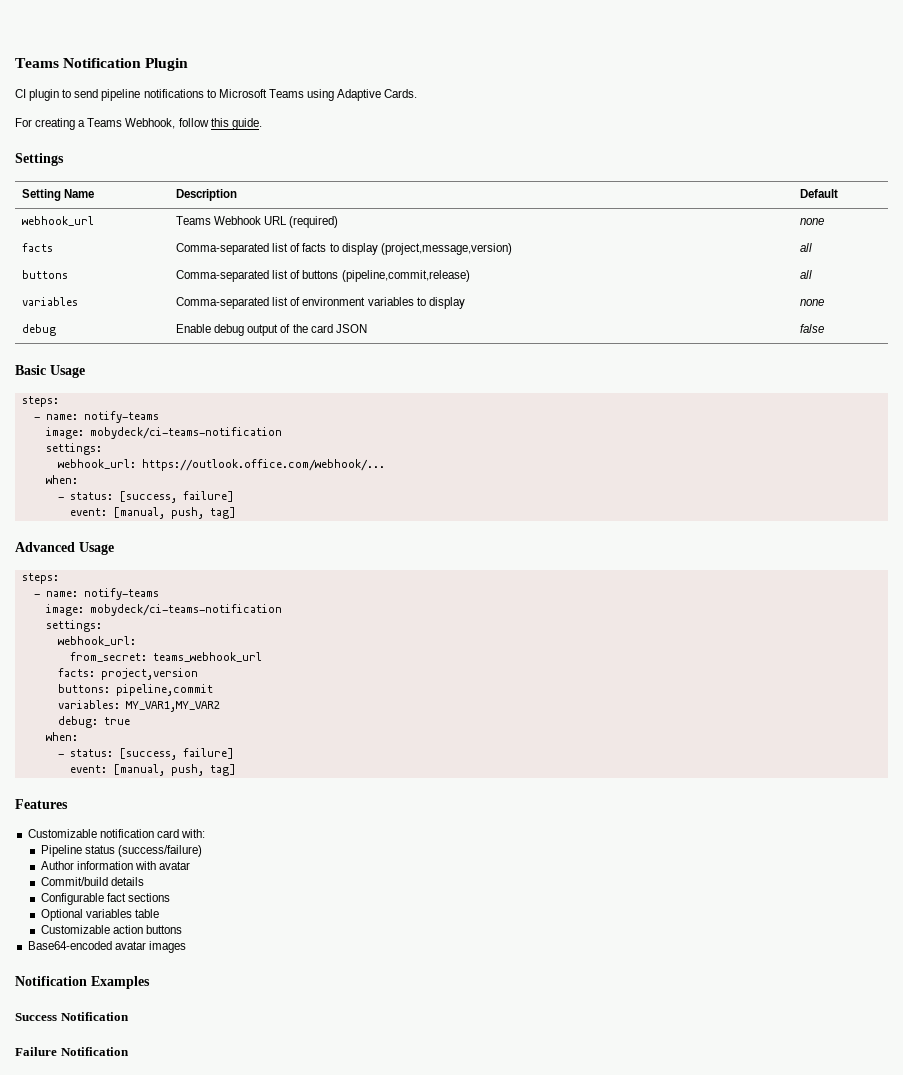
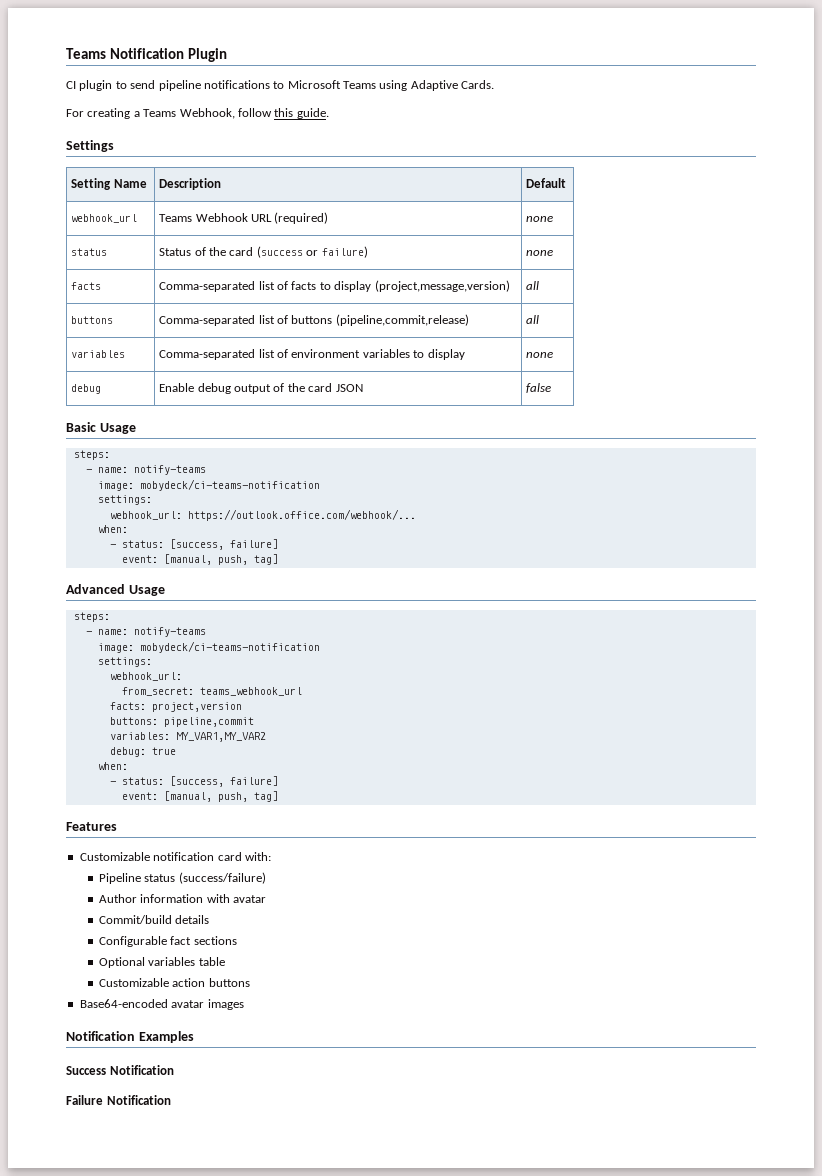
+ status | Status of the card (success or failure) | none

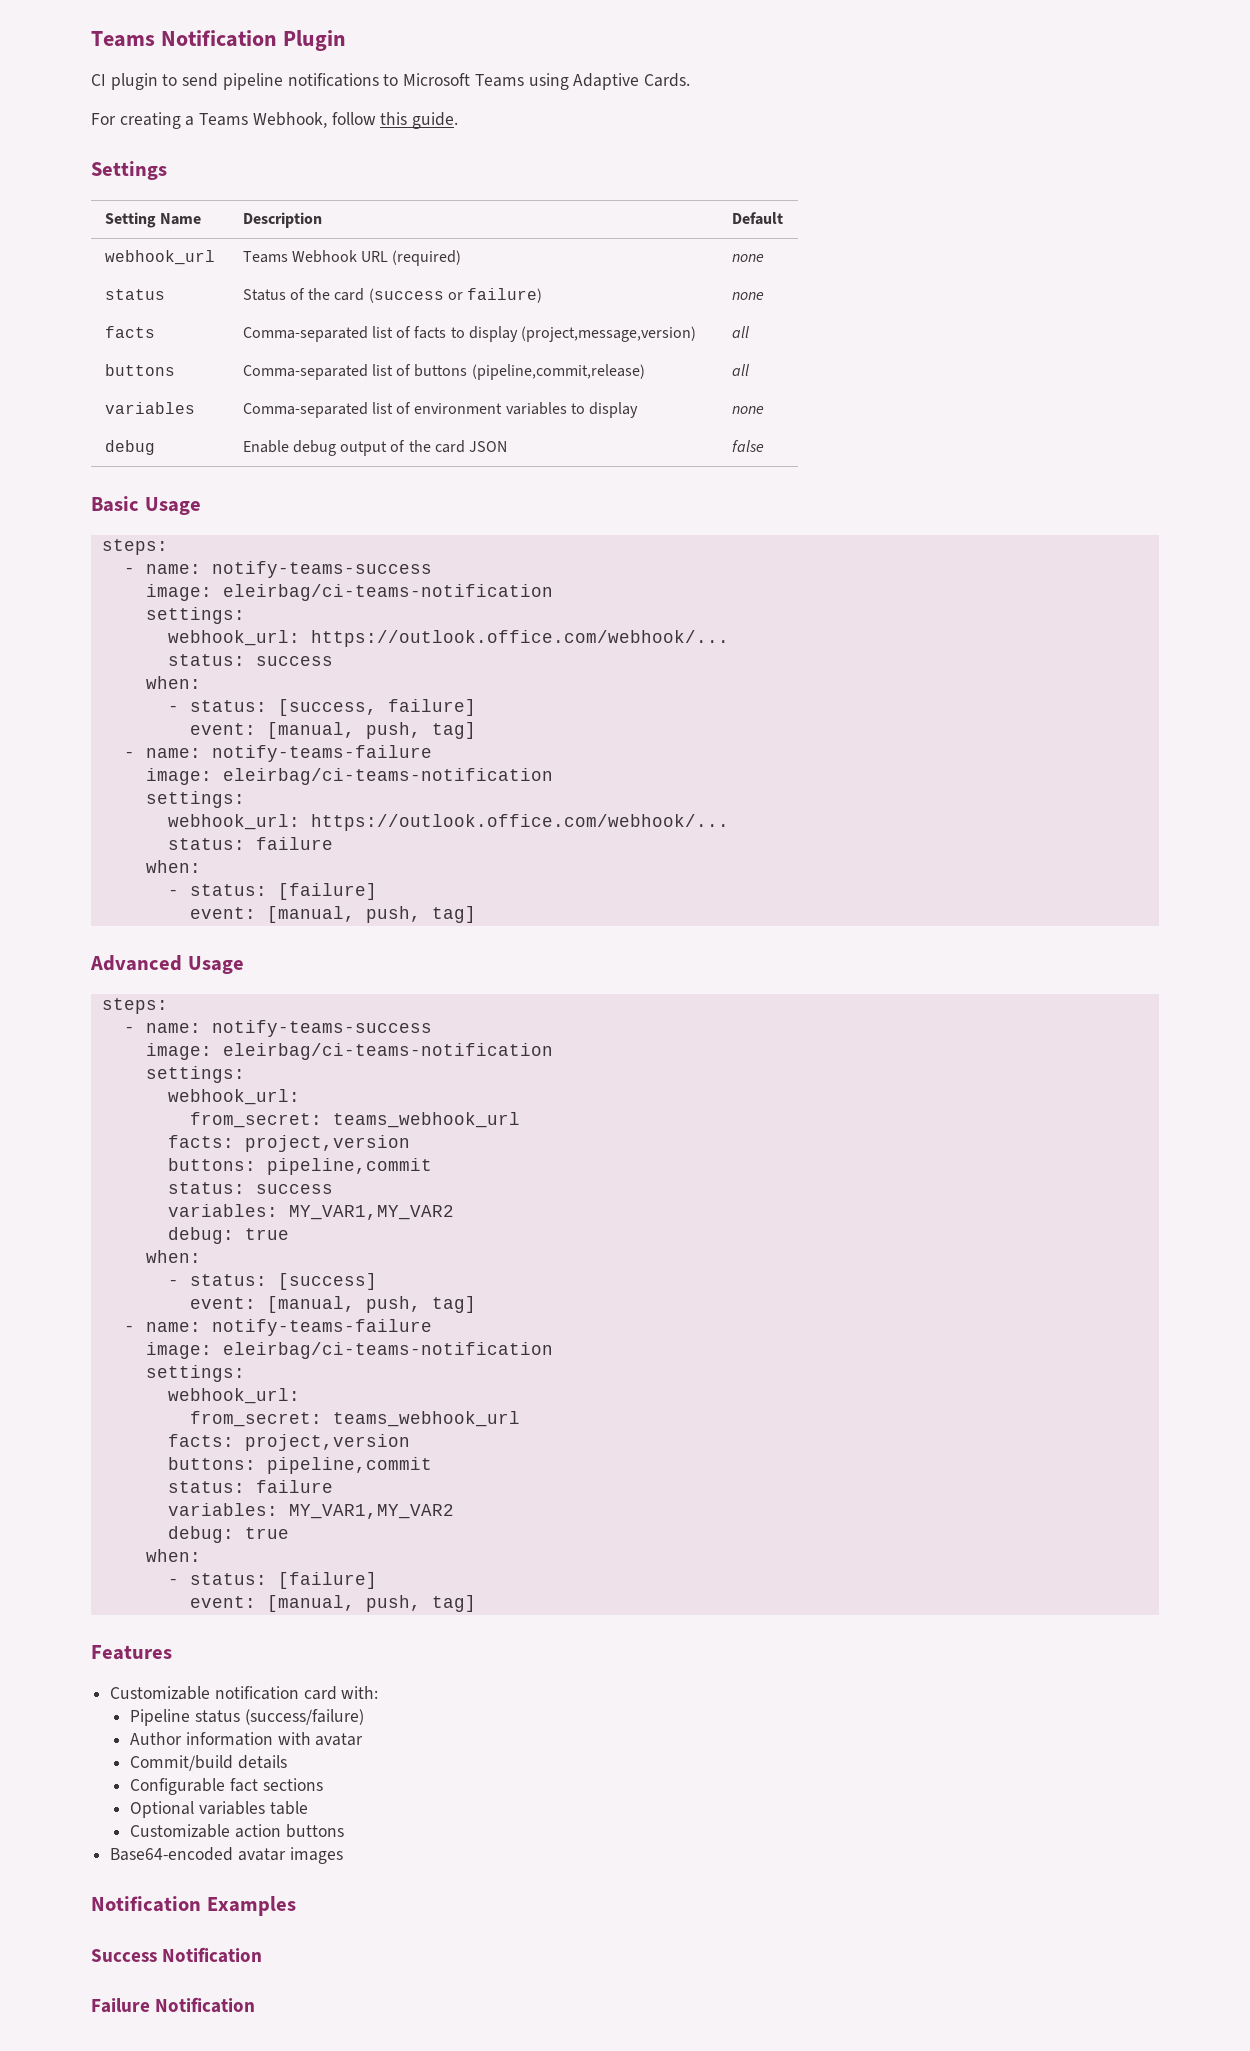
  Basic Usage
  steps:
- - name: notify-teams
- image: mobydeck/ci-teams-notification
+ - name: notify-teams-success
+ image: eleirbag/ci-teams-notification
  settings:
  webhook_url: https://outlook.office.com/webhook/...
+ status: success
  when:
  - status: [success, failure]
+ event: [manual, push, tag]
+ - name: notify-teams-failure
+ image: eleirbag/ci-teams-notification
+ settings:
+ webhook_url: https://outlook.office.com/webhook/...
+ status: failure
+ when:
+ - status: [failure]
  Advanced Usage
  steps:
- - name: notify-teams
- image: mobydeck/ci-teams-notification
+ - name: notify-teams-success
+ image: eleirbag/ci-teams-notification
  settings:
  webhook_url:
  from_secret: teams_webhook_url
  facts: project,version
  buttons: pipeline,commit
+ status: success
  variables: MY_VAR1,MY_VAR2
  debug: true
  when:
- - status: [success, failure]
+ - status: [success]
+ event: [manual, push, tag]
+ - name: notify-teams-failure
+ image: eleirbag/ci-teams-notification
+ settings:
+ webhook_url:
+ from_secret: teams_webhook_url
+ facts: project,version
+ buttons: pipeline,commit
+ status: failure
+ variables: MY_VAR1,MY_VAR2
+ debug: true
+ when:
+ - status: [failure]

